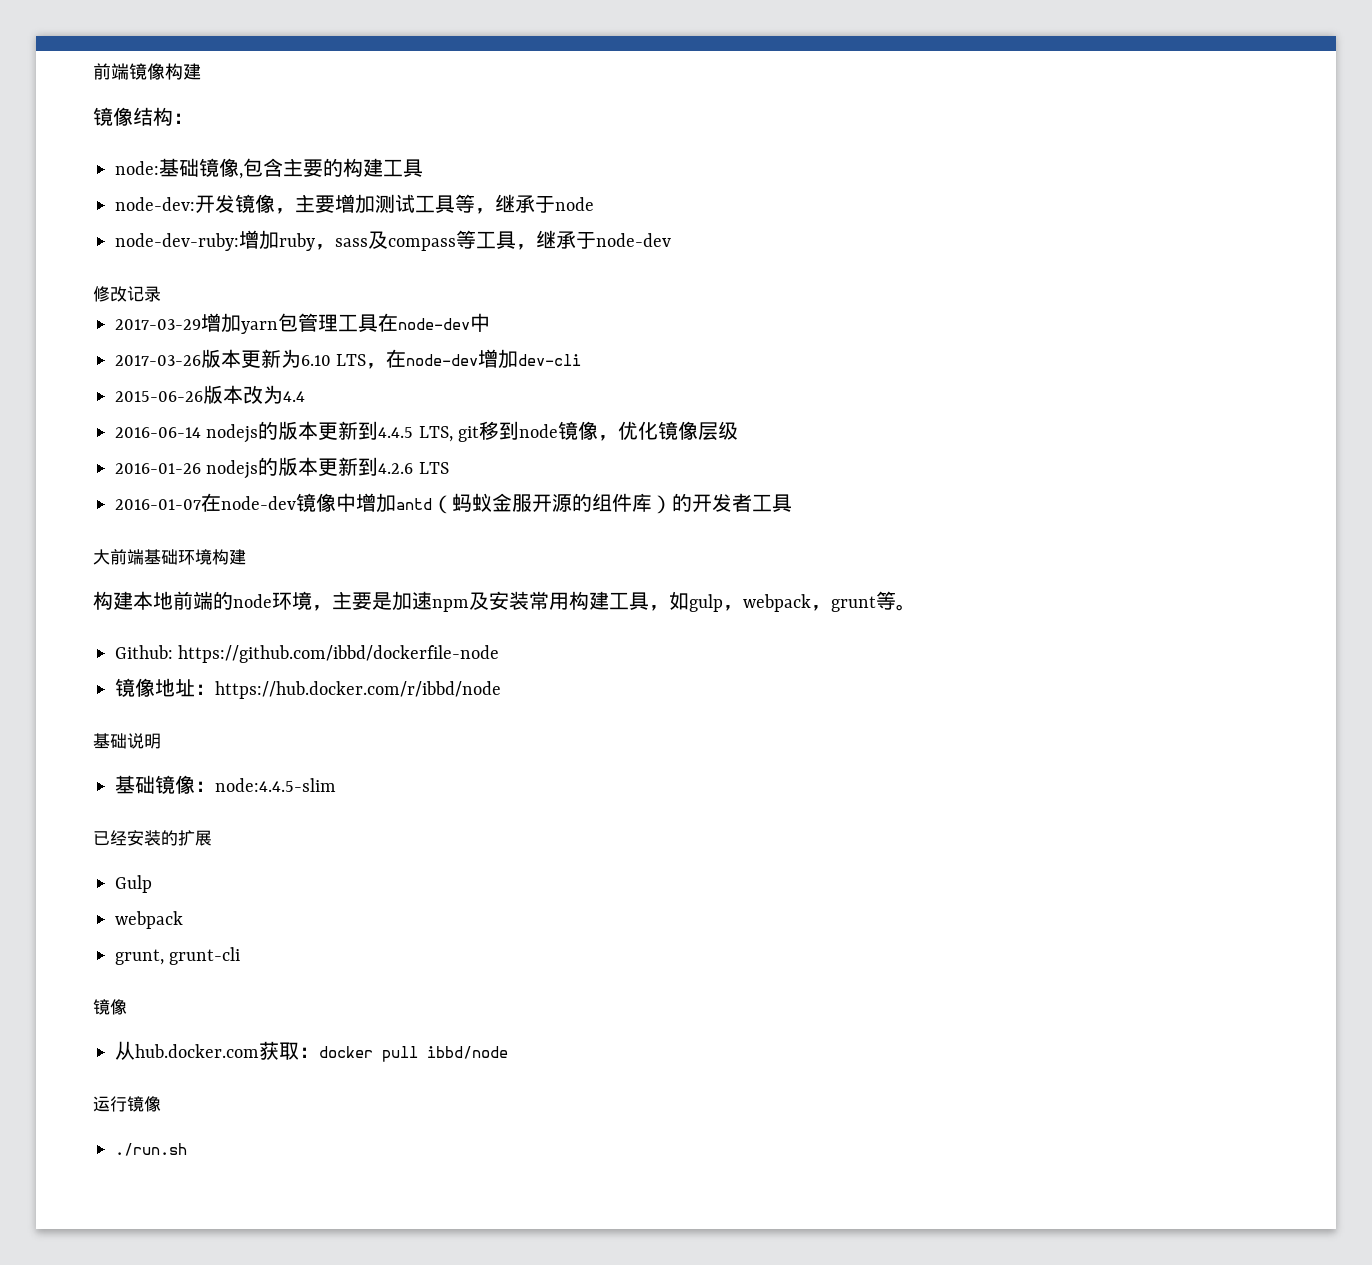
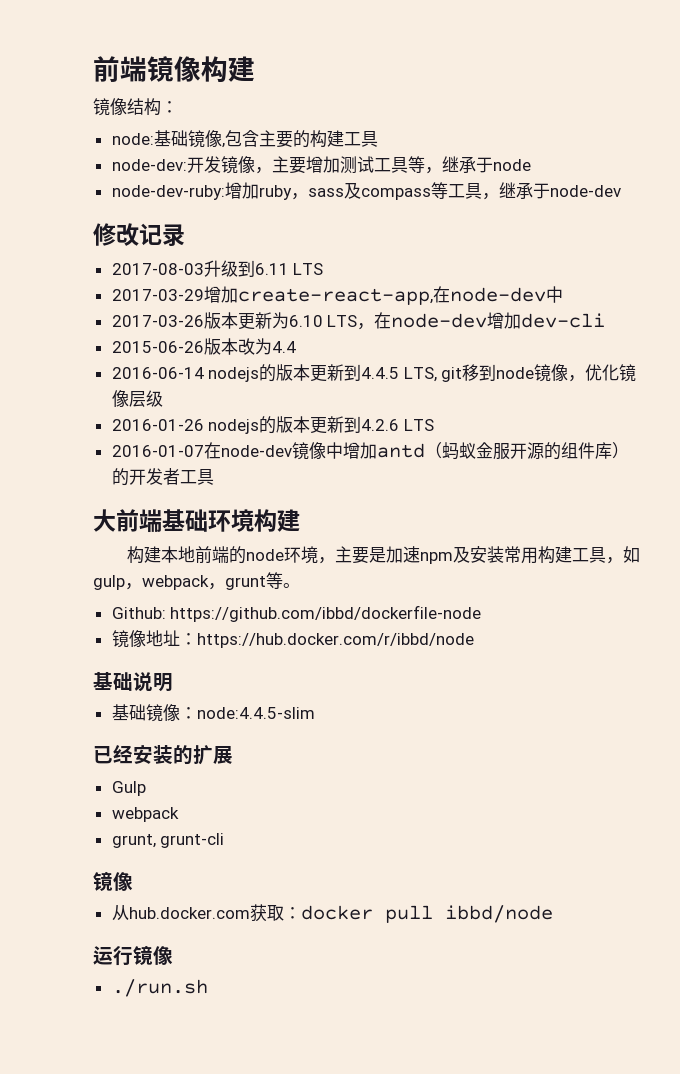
+ 2017-08-03升级到6.11 LTS
- 2017-03-29增加yarn包管理工具在node-dev中
+ 2017-03-29增加create-react-app,在node-dev中

